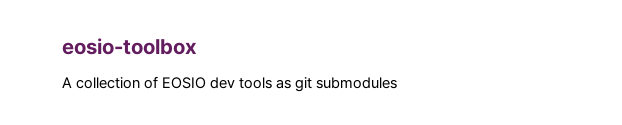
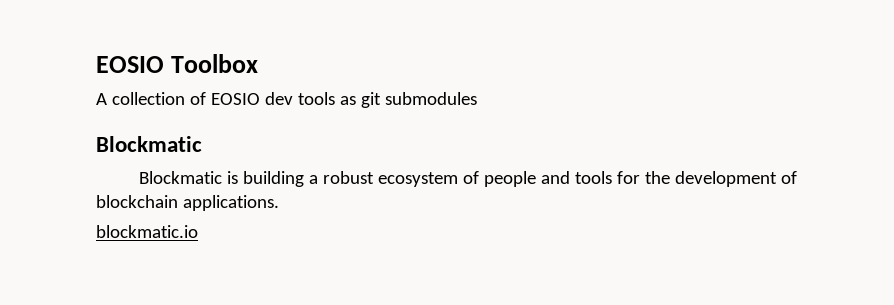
- eosio-toolbox
+ EOSIO Toolbox
  A collection of EOSIO dev tools as git submodules
+ Blockmatic
+ Blockmatic is building a robust ecosystem of people and tools for the development of blockchain applications.
+ blockmatic.io

